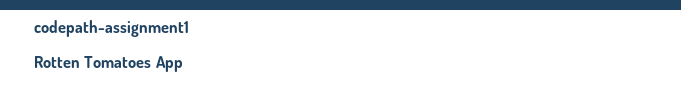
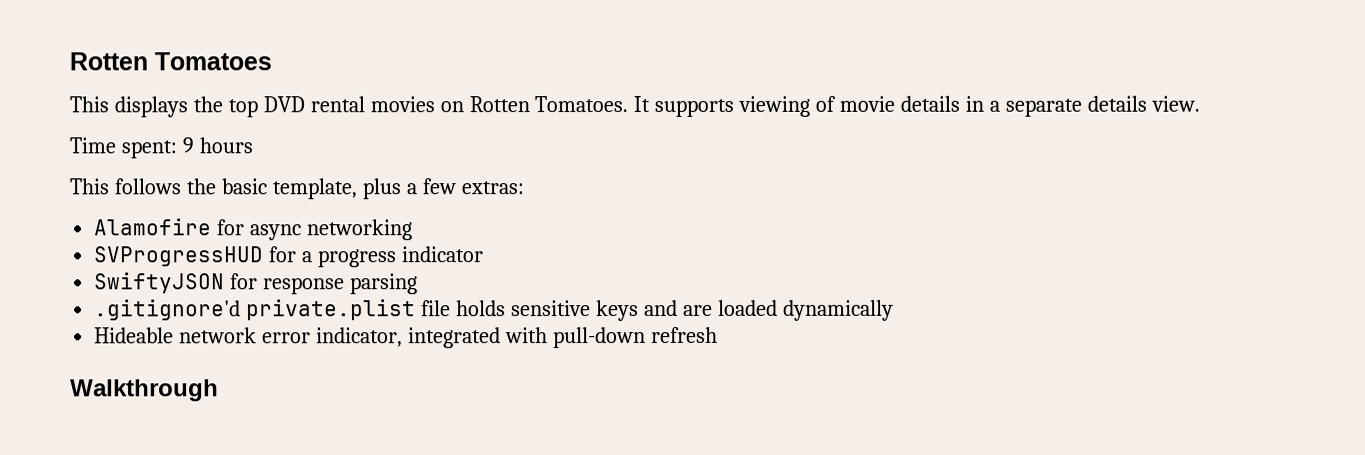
- codepath-assignment1
- Rotten Tomatoes App
+ Rotten Tomatoes
+ This displays the top DVD rental movies on Rotten Tomatoes. It supports viewing of movie details in a separate details view.
+ Time spent: 9 hours
+ This follows the basic template, plus a few extras:
+ Alamofire for async networking
+ SVProgressHUD for a progress indicator
+ SwiftyJSON for response parsing
+ .gitignore'd private.plist file holds sensitive keys and are loaded dynamically
+ Hideable network error indicator, integrated with pull-down refresh
+ Walkthrough

